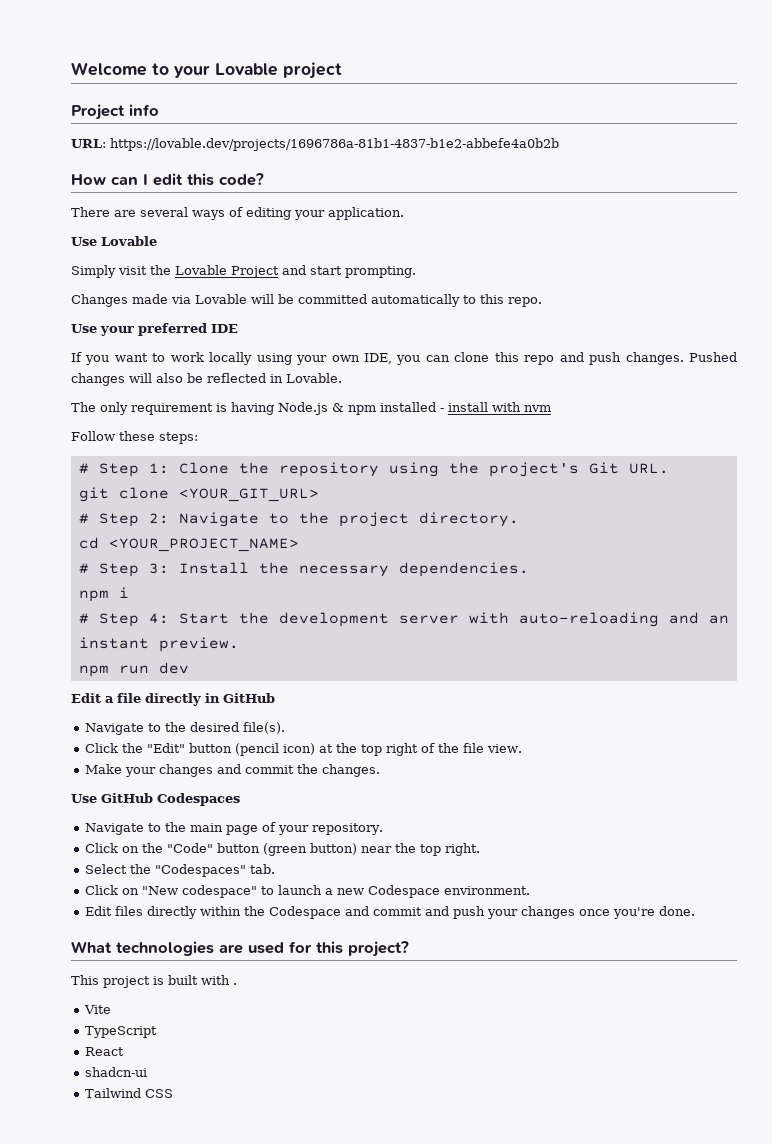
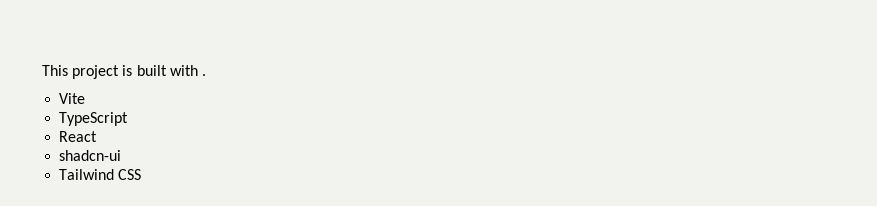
- Welcome to your Lovable project
- Project info
- URL: https://lovable.dev/projects/1696786a-81b1-4837-b1e2-abbefe4a0b2b
- How can I edit this code?
- There are several ways of editing your application.
- Use Lovable
- Simply visit the Lovable Project and start prompting.
- Changes made via Lovable will be committed automatically to this repo.
- Use your preferred IDE
- If you want to work locally using your own IDE, you can clone this repo and push changes. Pushed changes will also be reflected in Lovable.
- The only requirement is having Node.js & npm installed - install with nvm
- Follow these steps:
- # Step 1: Clone the repository using the project's Git URL.
- git clone <YOUR_GIT_URL>
- # Step 2: Navigate to the project directory.
- cd <YOUR_PROJECT_NAME>
- # Step 3: Install the necessary dependencies.
- npm i
- # Step 4: Start the development server with auto-reloading and an instant preview.
- npm run dev
- Edit a file directly in GitHub
- Navigate to the desired file(s).
- Click the "Edit" button (pencil icon) at the top right of the file view.
- Make your changes and commit the changes.
- Use GitHub Codespaces
- Navigate to the main page of your repository.
- Click on the "Code" button (green button) near the top right.
- Select the "Codespaces" tab.
- Click on "New codespace" to launch a new Codespace environment.
- Edit files directly within the Codespace and commit and push your changes once you're done.
- What technologies are used for this project?

